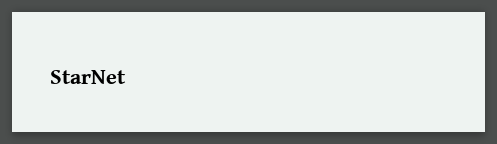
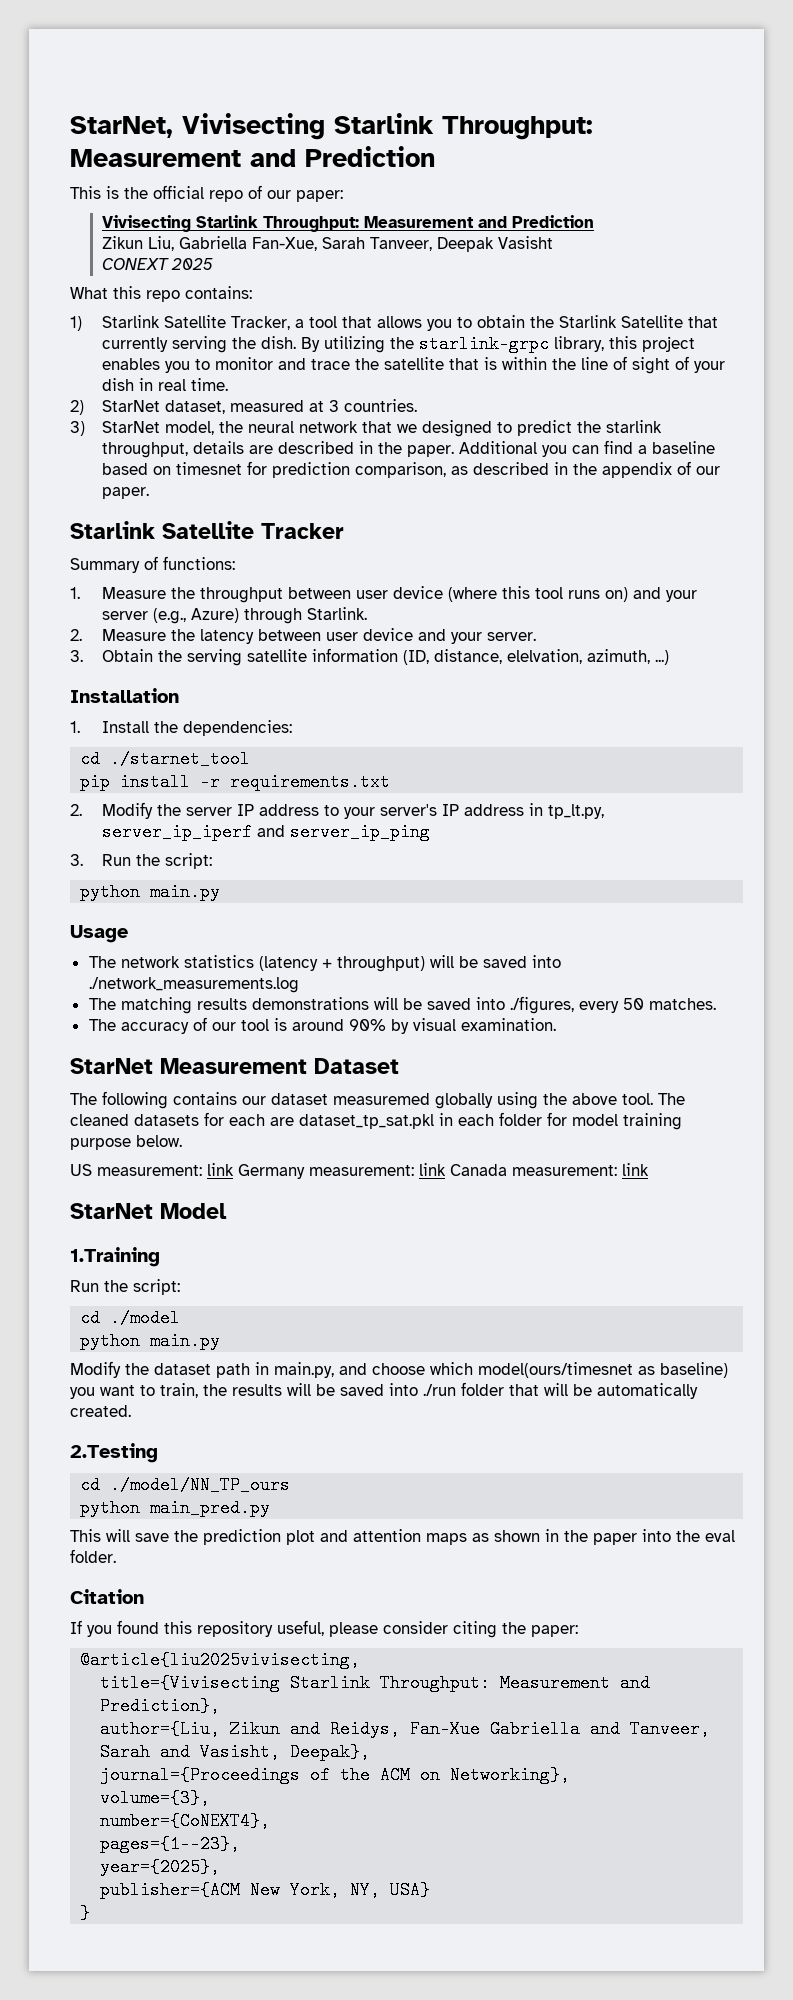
- StarNet
+ StarNet, Vivisecting Starlink Throughput: Measurement and Prediction
+ This is the official repo of our paper:
+ Vivisecting Starlink Throughput: Measurement and Prediction
+ Zikun Liu, Gabriella Fan-Xue, Sarah Tanveer, Deepak Vasisht
+ CONEXT 2025
+ What this repo contains:
+ 1) Starlink Satellite Tracker, a tool that allows you to obtain the Starlink Satellite that currently serving the dish. By utilizing the starlink-grpc library, this project enables you to monitor and trace the satellite that is within the line of sight of your dish in real time.
+ 2) StarNet dataset, measured at 3 countries.
+ 3) StarNet model, the neural network that we designed to predict the starlink throughput, details are described in the paper. Additional you can find a baseline based on timesnet for prediction comparison, as described in the appendix of our paper.
+ Starlink Satellite Tracker
+ Summary of functions:
+ 1. Measure the throughput between user device (where this tool runs on) and your server (e.g., Azure) through Starlink.
+ 2. Measure the latency between user device and your server.
+ 3. Obtain the serving satellite information (ID, distance, elelvation, azimuth, ...)
+ Installation
+ 1. Install the dependencies:
+ cd ./starnet_tool
+ pip install -r requirements.txt
+ 2. Modify the server IP address to your server's IP address in tp_lt.py, server_ip_iperf and server_ip_ping
+ 3. Run the script:
+ python main.py
+ Usage
+ The network statistics (latency + throughput) will be saved into ./network_measurements.log
+ The matching results demonstrations will be saved into ./figures, every 50 matches.
+ The accuracy of our tool is around 90% by visual examination.
+ StarNet Measurement Dataset
+ The following contains our dataset measuremed globally using the above tool. The cleaned datasets for each are dataset_tp_sat.pkl in each folder for model training purpose below.
+ US measurement: link Germany measurement: link Canada measurement: link
+ StarNet Model
+ 1.Training
+ Run the script:
+ cd ./model
+ python main.py
+ Modify the dataset path in main.py, and choose which model(ours/timesnet as baseline) you want to train, the results will be saved into ./run folder that will be automatically created.
+ 2.Testing
+ cd ./model/NN_TP_ours
+ python main_pred.py
+ This will save the prediction plot and attention maps as shown in the paper into the eval folder.
+ Citation
+ If you found this repository useful, please consider citing the paper:
+ @article{liu2025vivisecting,
+ title={Vivisecting Starlink Throughput: Measurement and Prediction},
+ author={Liu, Zikun and Reidys, Fan-Xue Gabriella and Tanveer, Sarah and Vasisht, Deepak},
+ journal={Proceedings of the ACM on Networking},
+ volume={3},
+ number={CoNEXT4},
+ pages={1--23},
+ year={2025},
+ publisher={ACM New York, NY, USA}
+ }

